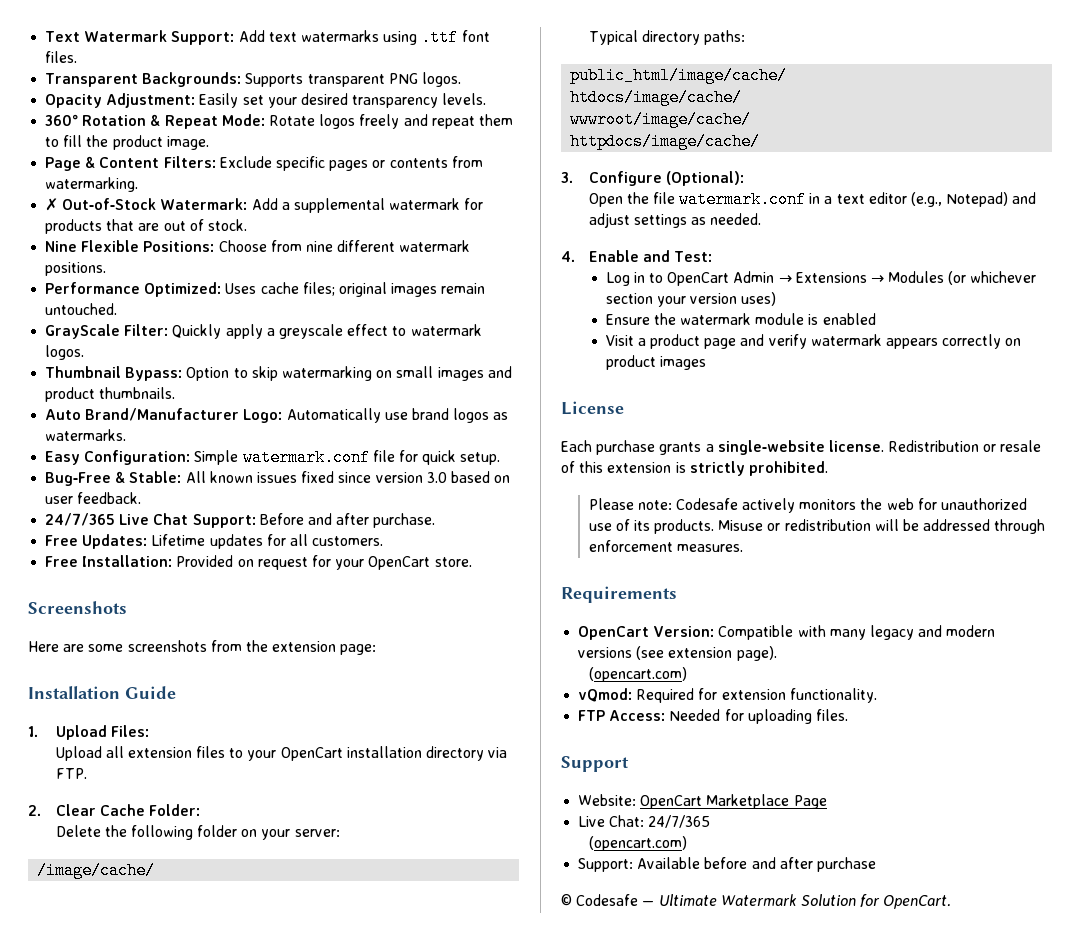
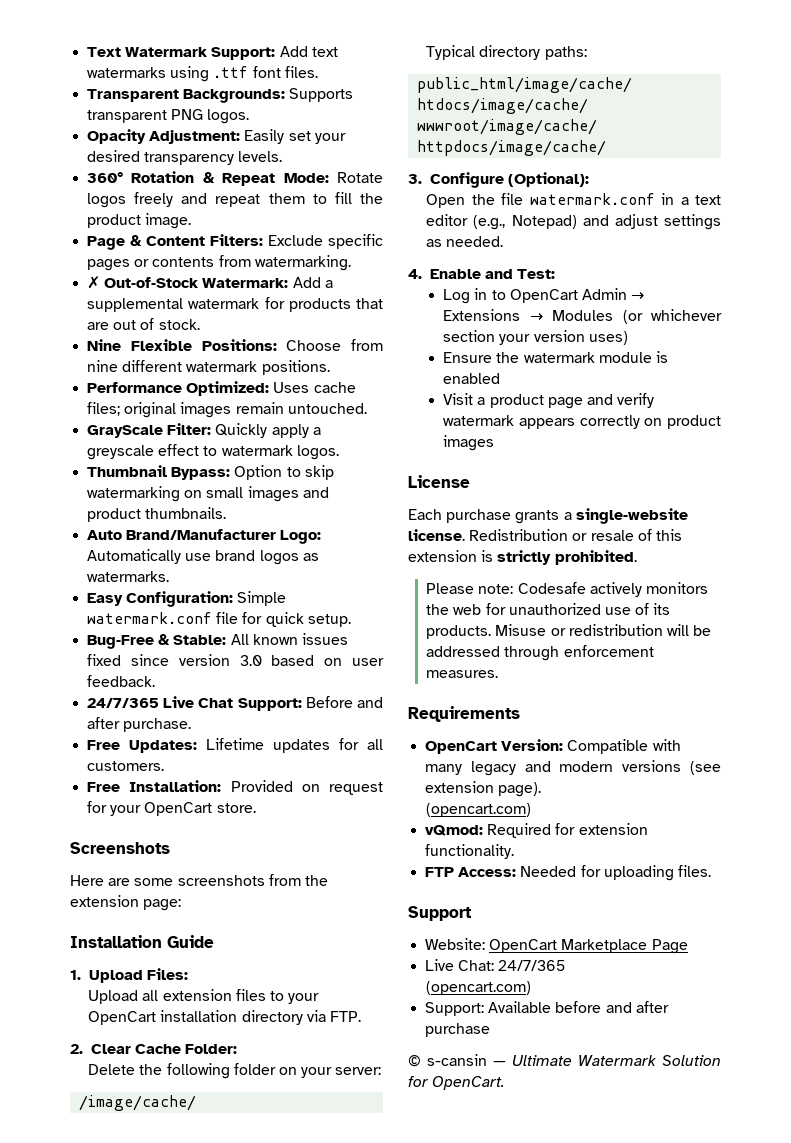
- © Codesafe — Ultimate Watermark Solution for OpenCart.
+ © s-cansin — Ultimate Watermark Solution for OpenCart.

